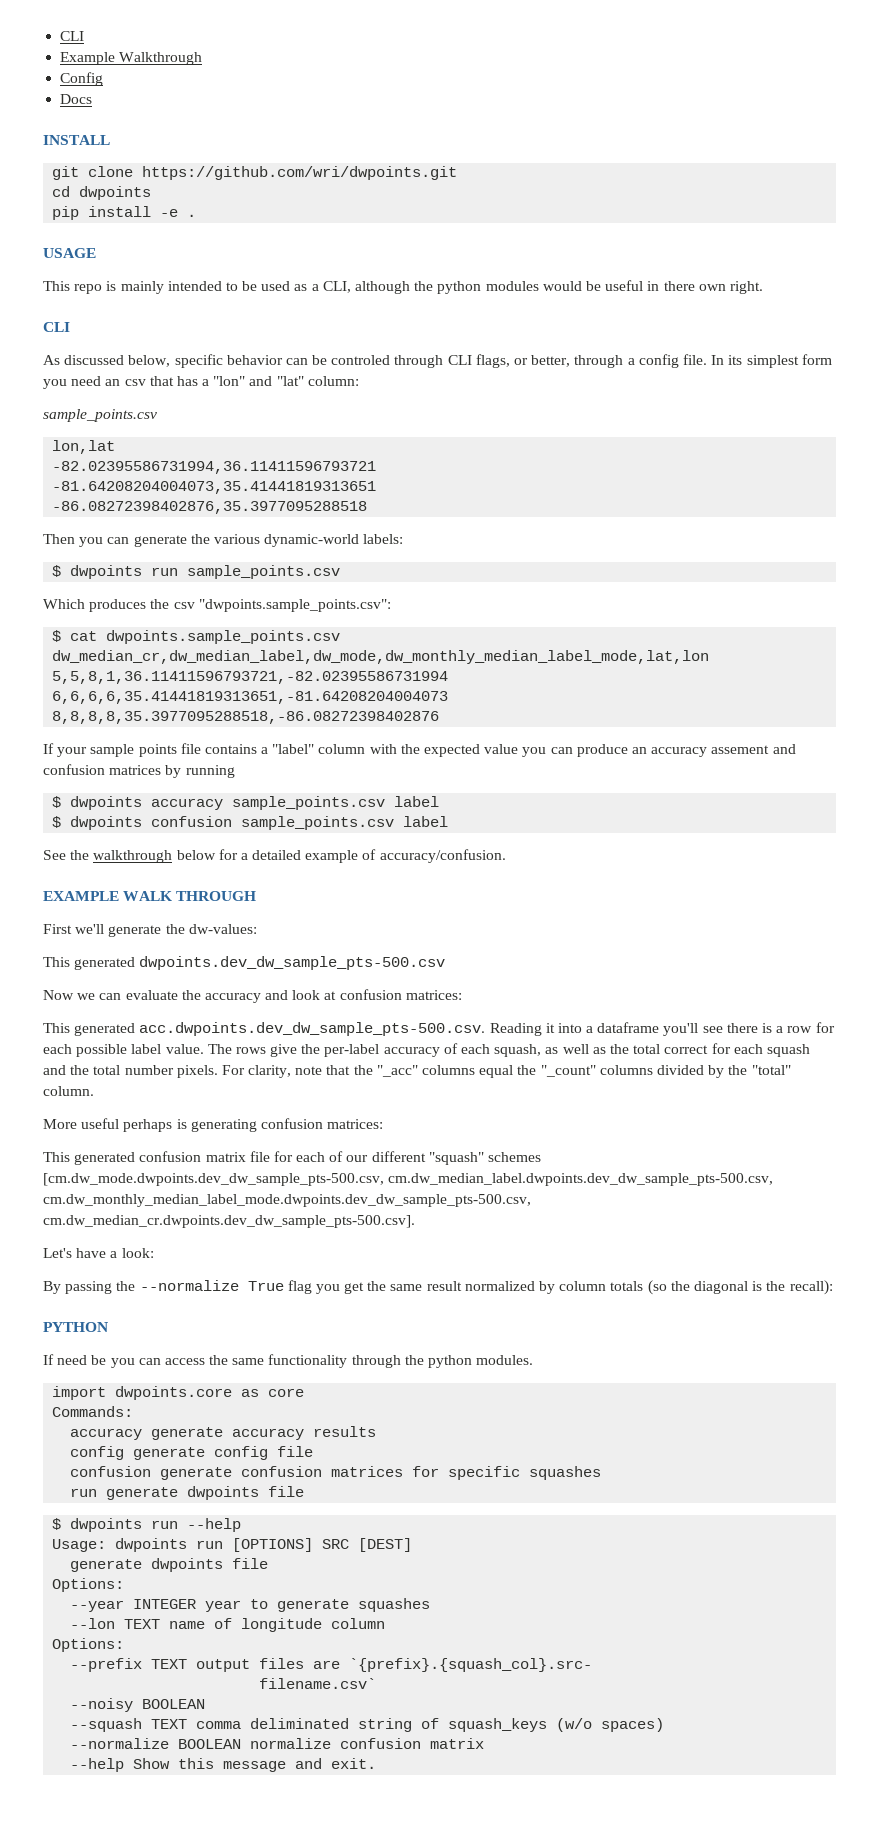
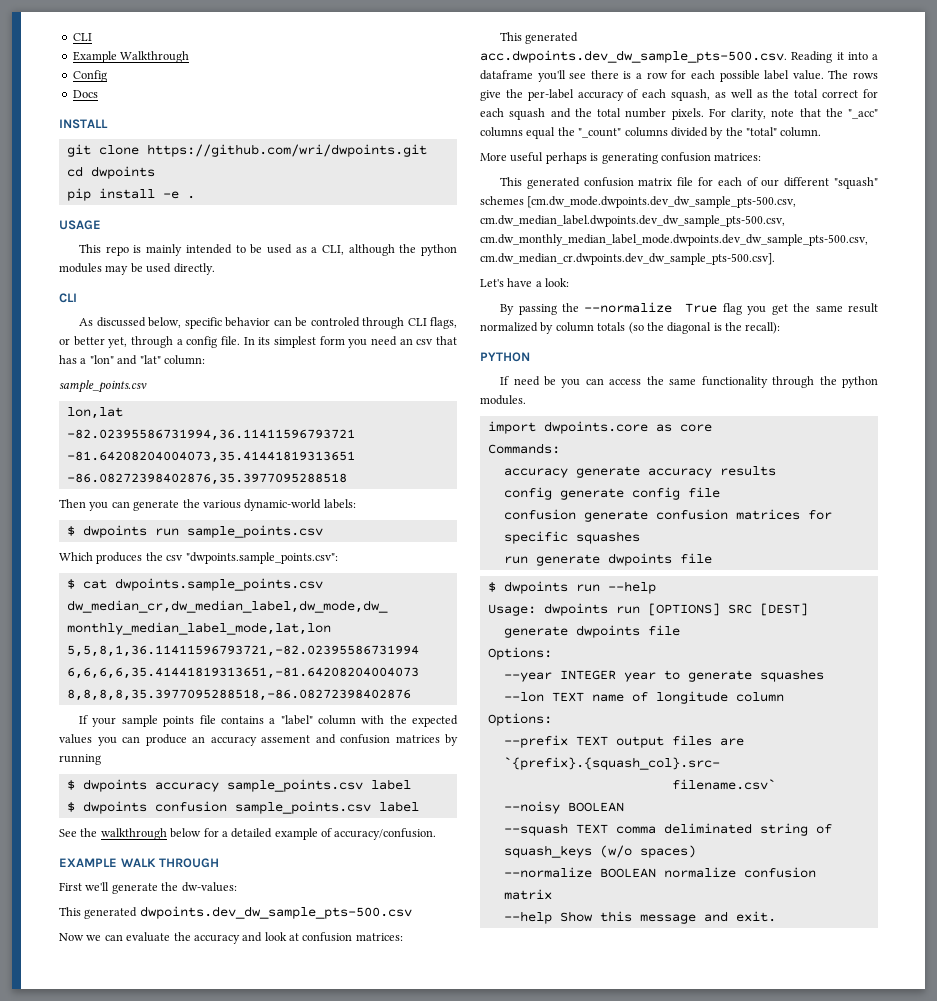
- This repo is mainly intended to be used as a CLI, although the python modules would be useful in there own right.
+ This repo is mainly intended to be used as a CLI, although the python modules may be used directly.
- As discussed below, specific behavior can be controled through CLI flags, or better, through a config file.
+ As discussed below, specific behavior can be controled through CLI flags, or better yet, through a config file.
- If your sample points file contains a "label" column with the expected value you can produce an accuracy assement and confusion matrices by running
+ If your sample points file contains a "label" column with the expected values you can produce an accuracy assement and confusion matrices by running

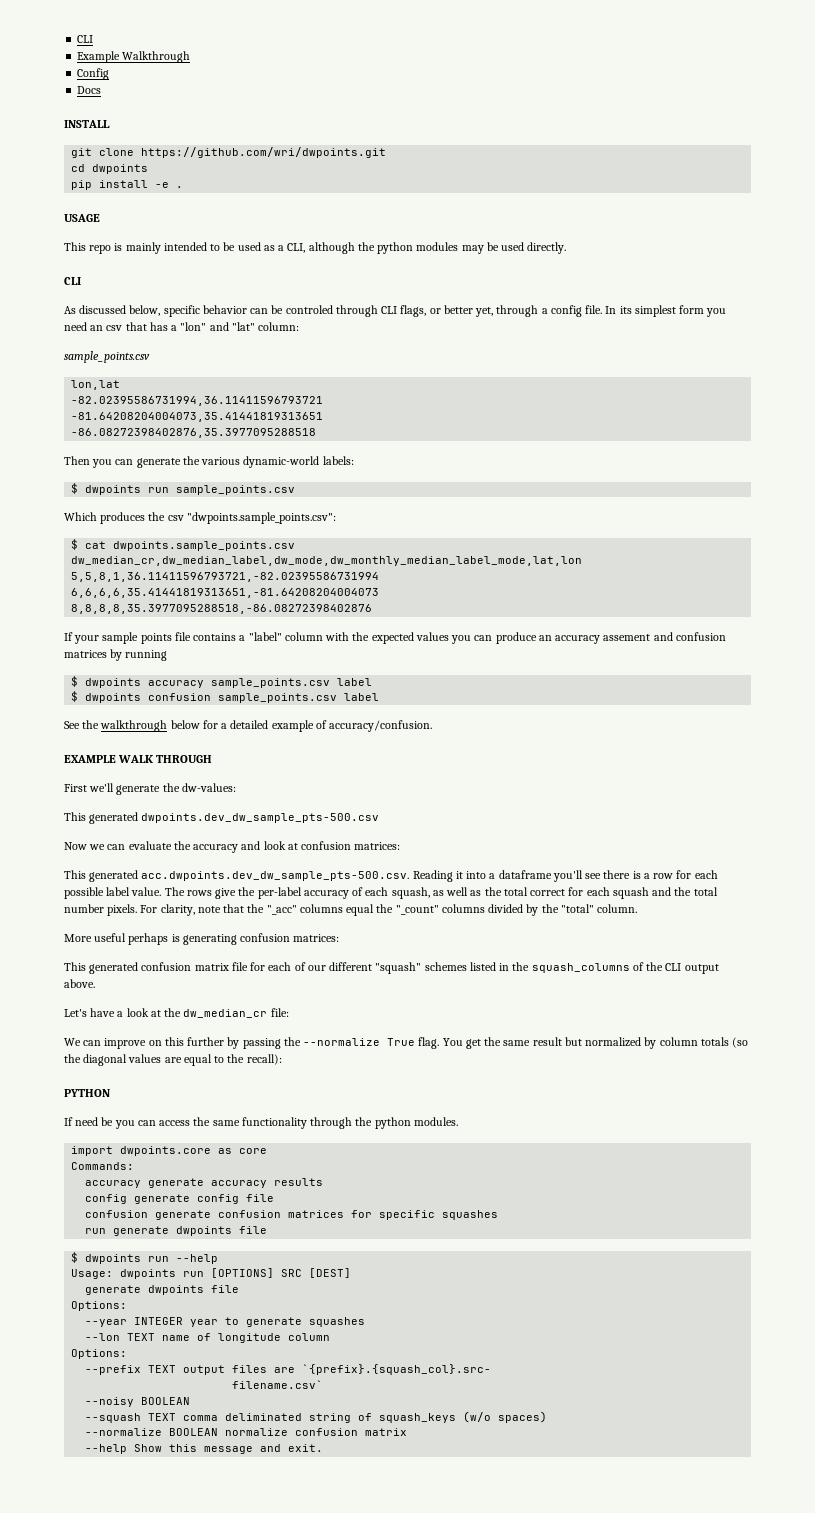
- This generated confusion matrix file for each of our different "squash" schemes [cm.dw_mode.dwpoints.dev_dw_sample_pts-500.csv, cm.dw_median_label.dwpoints.dev_dw_sample_pts-500.csv, cm.dw_monthly_median_label_mode.dwpoints.dev_dw_sample_pts-500.csv, cm.dw_median_cr.dwpoints.dev_dw_sample_pts-500.csv].
- Let's have a look:
- By passing the --normalize True flag you get the same result normalized by column totals (so the diagonal is the recall):
+ This generated confusion matrix file for each of our different "squash" schemes listed in the squash_columns of the CLI output above.
+ Let's have a look at the dw_median_cr file:
+ We can improve on this further by passing the --normalize True flag. You get the same result but normalized by column totals (so the diagonal values are equal to the recall):

